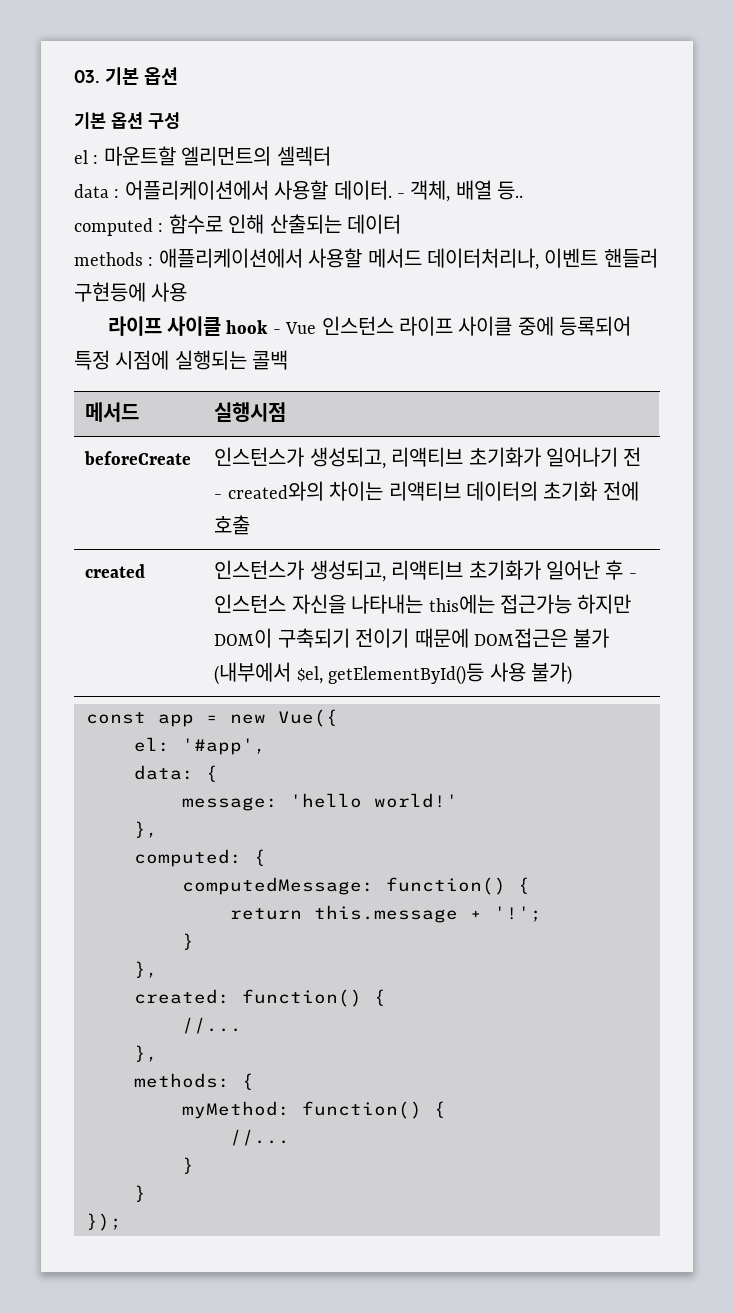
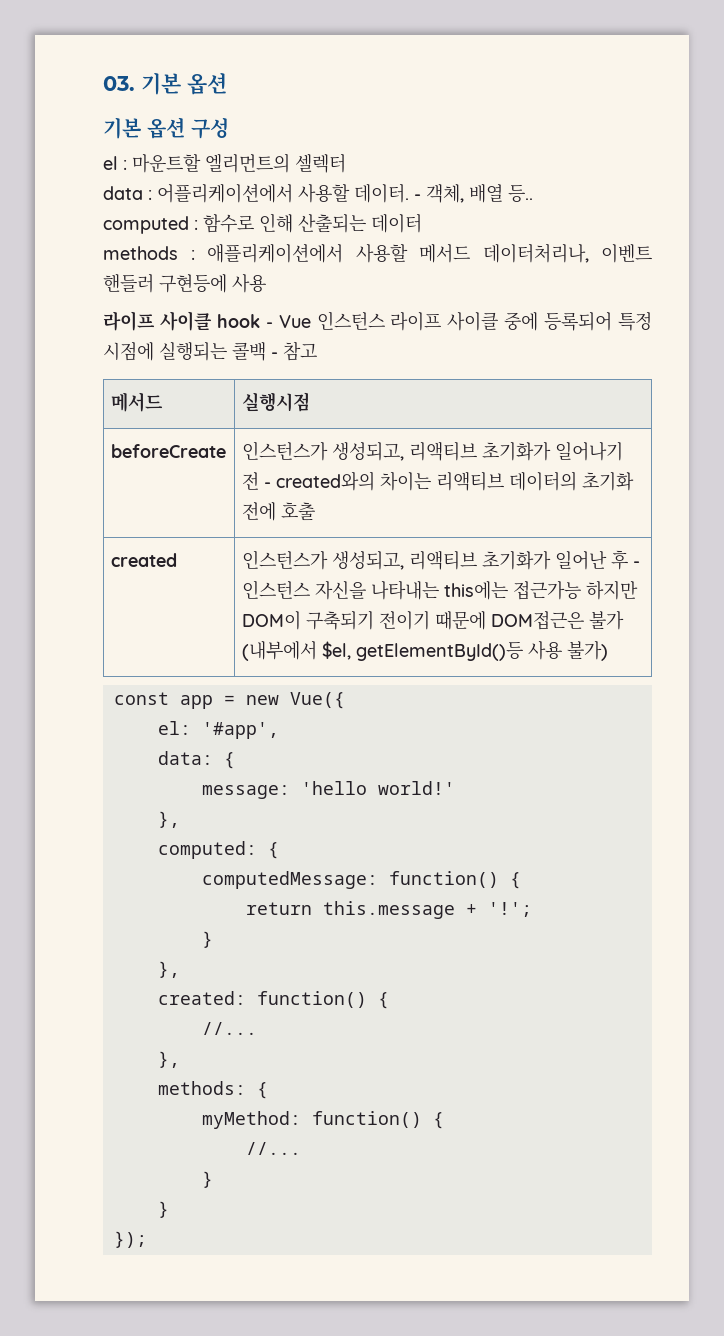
- 라이프 사이클 hook - Vue 인스턴스 라이프 사이클 중에 등록되어 특정 시점에 실행되는 콜백
+ 라이프 사이클 hook - Vue 인스턴스 라이프 사이클 중에 등록되어 특정 시점에 실행되는 콜백 - 참고

